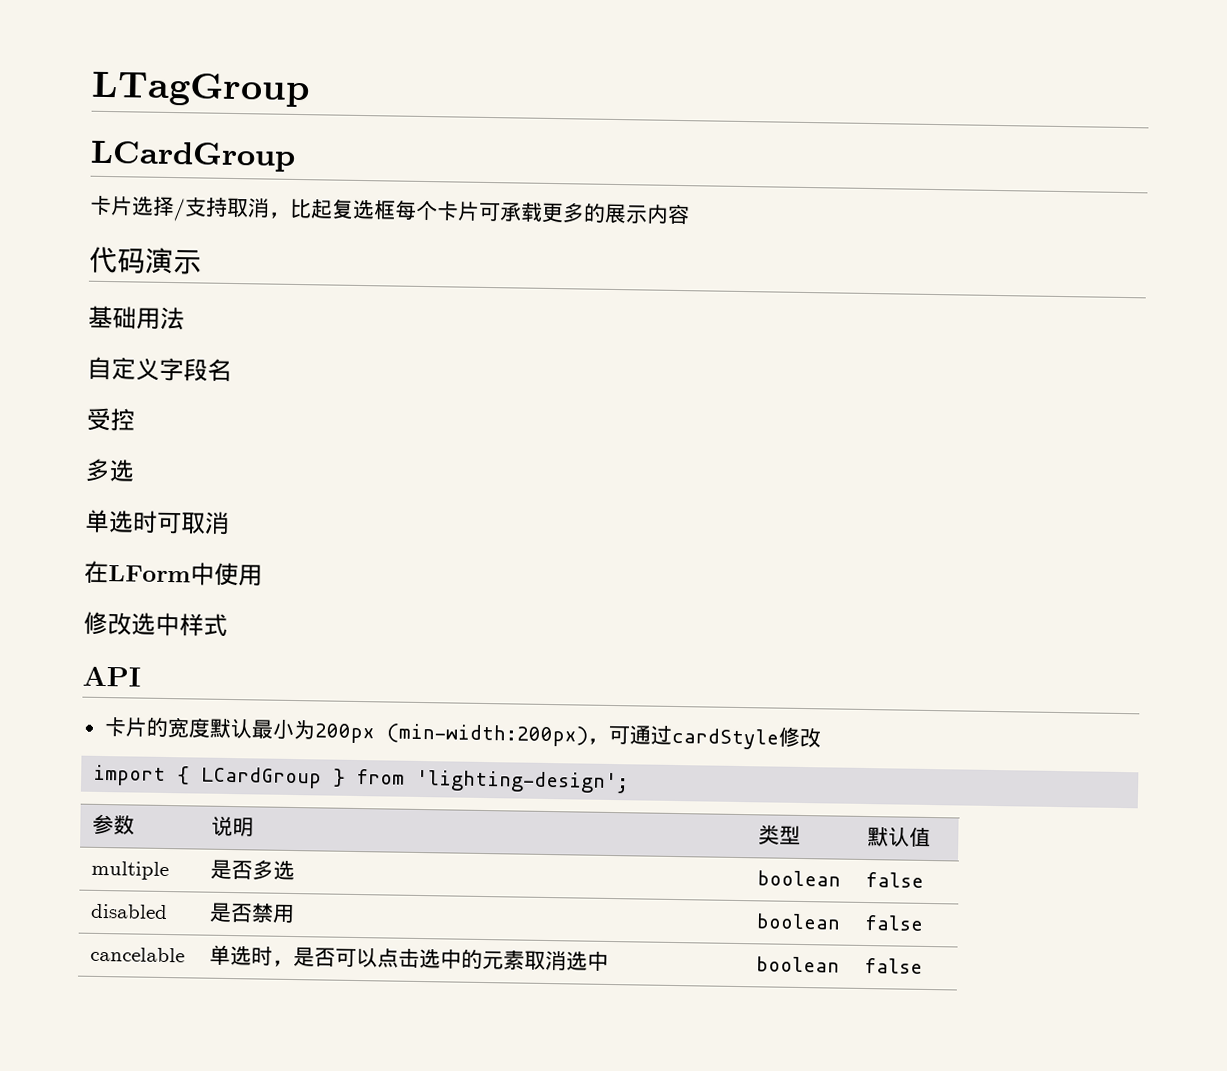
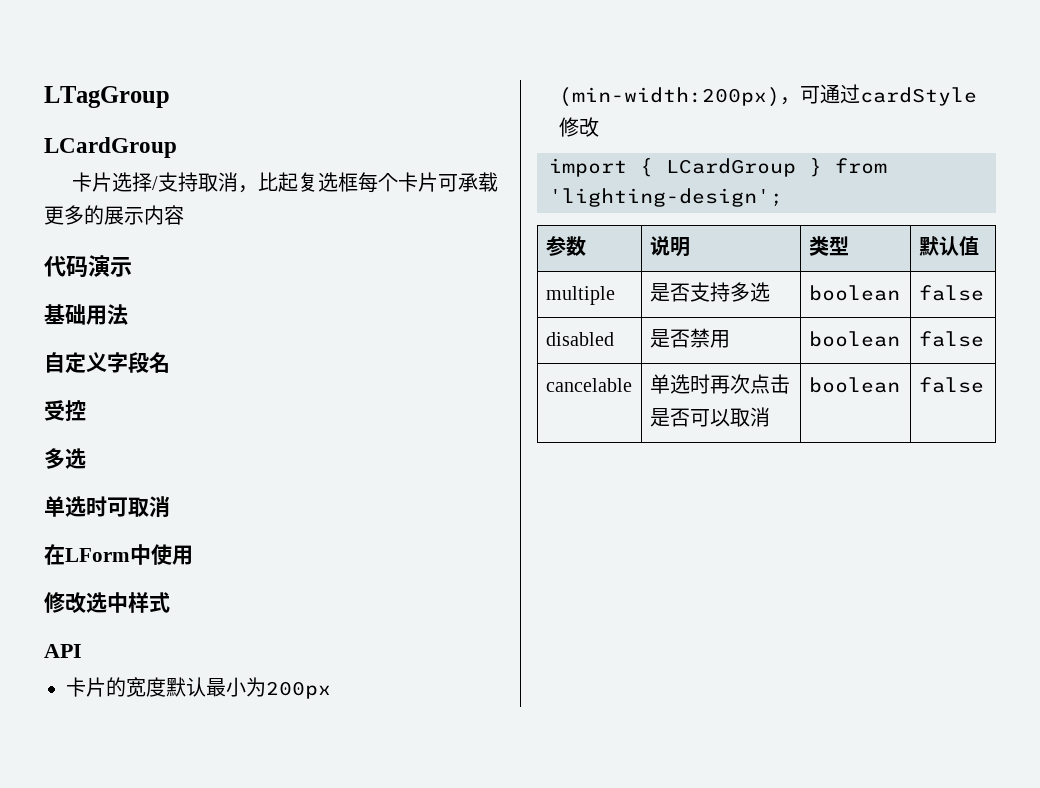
- multiple | 是否多选 | boolean | false
+ multiple | 是否支持多选 | boolean | false
- cancelable | 单选时，是否可以点击选中的元素取消选中 | boolean | false
+ cancelable | 单选时再次点击是否可以取消 | boolean | false

